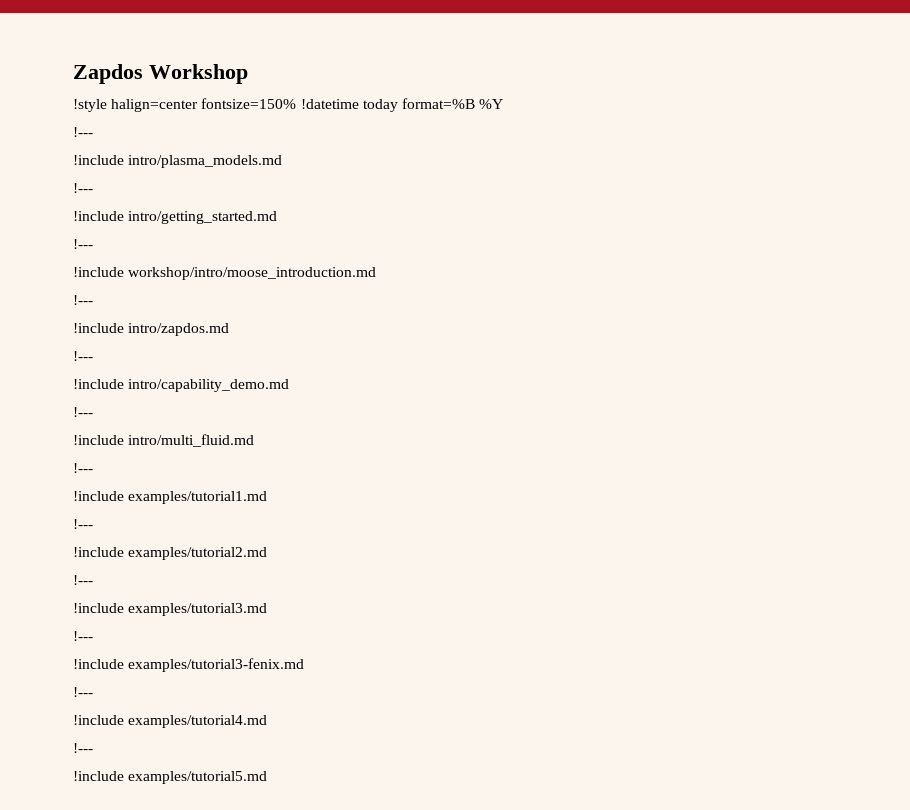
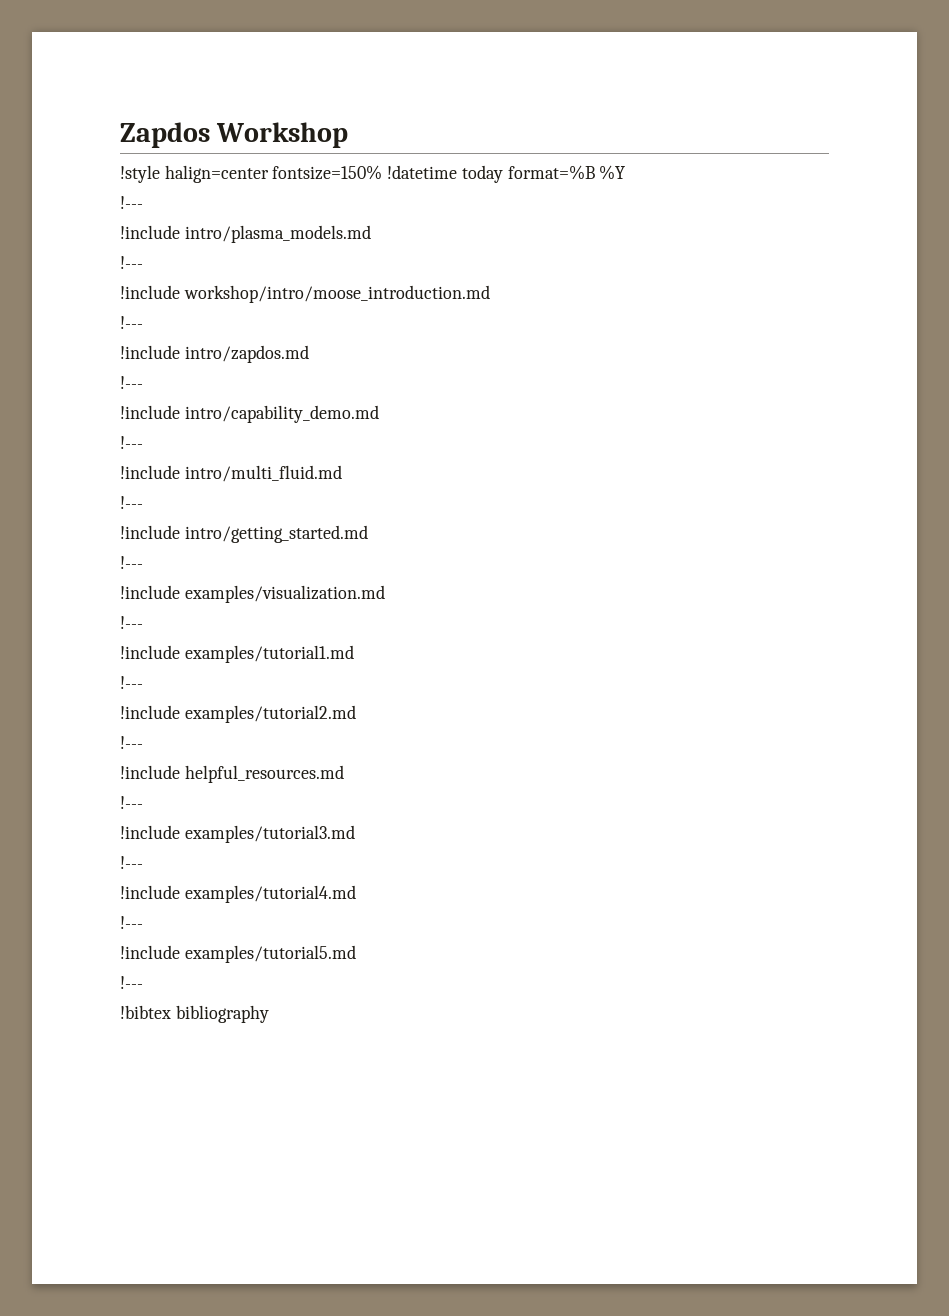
- !include intro/getting_started.md
- !---
+ !include intro/getting_started.md
+ !---
+ !include examples/visualization.md
+ !---
+ !include helpful_resources.md
+ !---
  !include examples/tutorial3.md
- !---
- !include examples/tutorial3-fenix.md
  !include examples/tutorial5.md
+ !---
+ !bibtex bibliography

